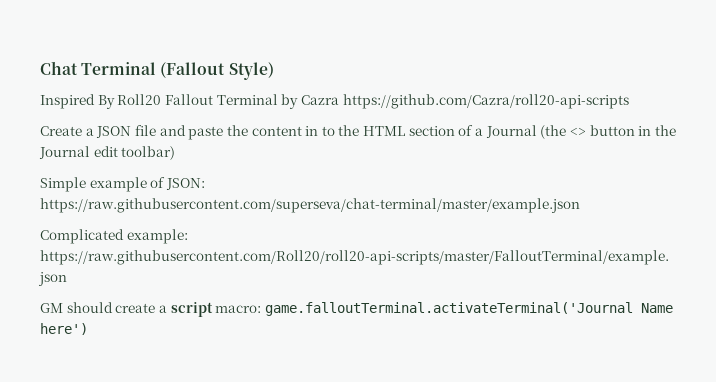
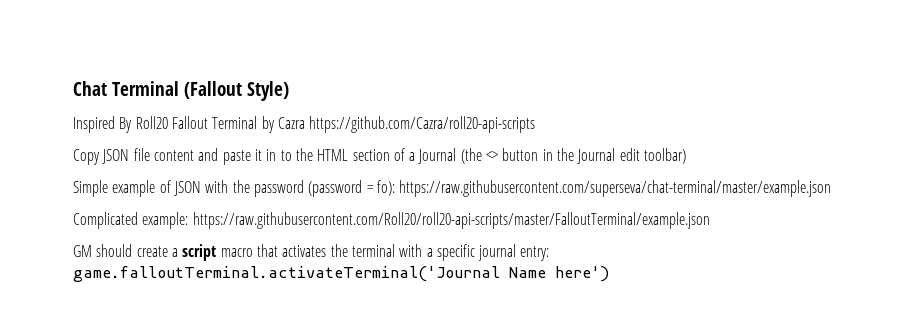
- Create a JSON file and paste the content in to the HTML section of a Journal (the <> button in the Journal edit toolbar)
+ Copy JSON file content and paste it in to the HTML section of a Journal (the <> button in the Journal edit toolbar)
- Simple example of JSON: https://raw.githubusercontent.com/superseva/chat-terminal/master/example.json
+ Simple example of JSON with the password (password = fo): https://raw.githubusercontent.com/superseva/chat-terminal/master/example.json
- GM should create a script macro: game.falloutTerminal.activateTerminal('Journal Name here')
+ GM should create a script macro that activates the terminal with a specific journal entry: game.falloutTerminal.activateTerminal('Journal Name here')

